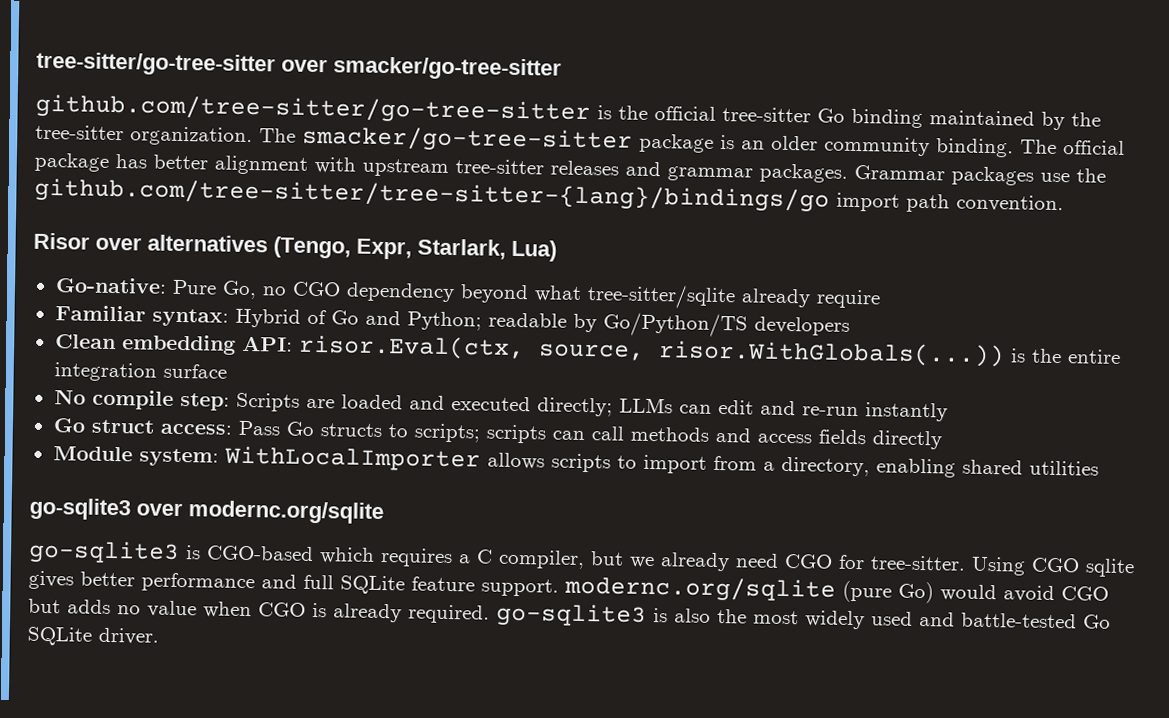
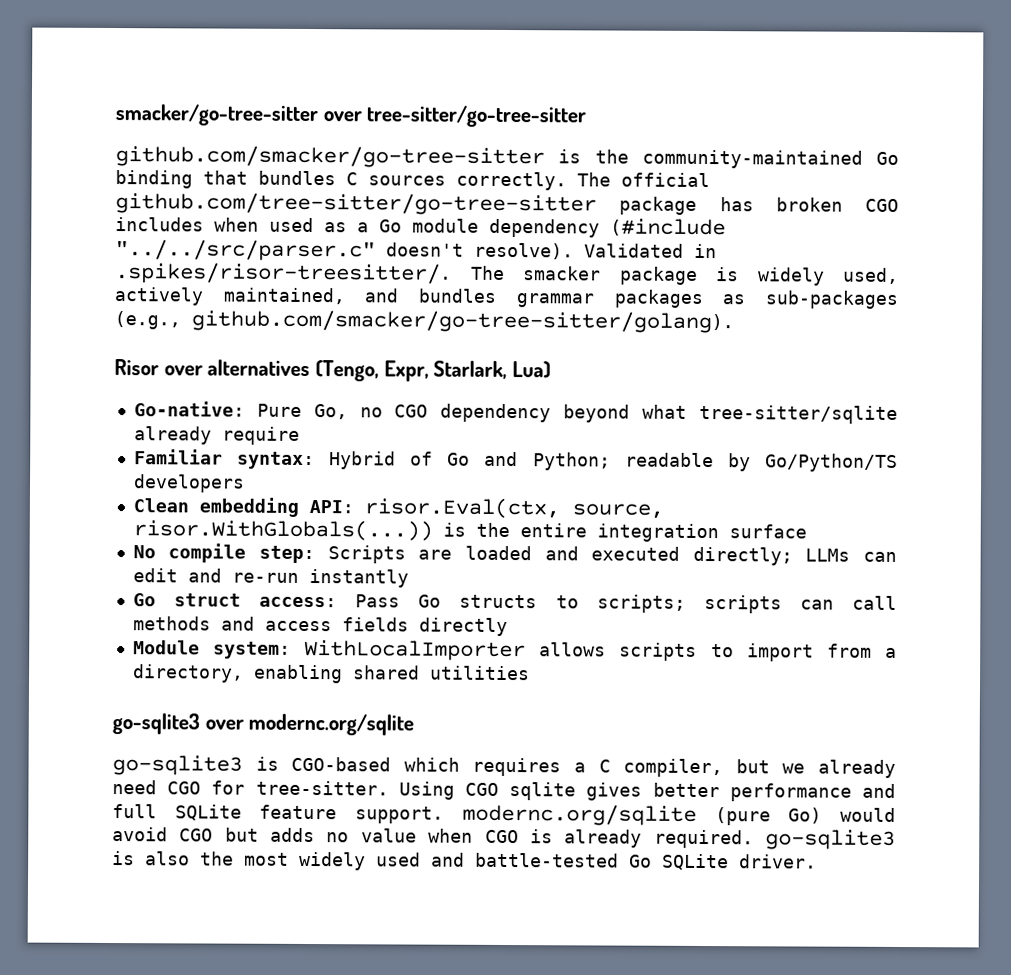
- tree-sitter/go-tree-sitter over smacker/go-tree-sitter
- github.com/tree-sitter/go-tree-sitter is the official tree-sitter Go binding maintained by the tree-sitter organization. The smacker/go-tree-sitter package is an older community binding. The official package has better alignment with upstream tree-sitter releases and grammar packages. Grammar packages use the github.com/tree-sitter/tree-sitter-{lang}/bindings/go import path convention.
+ smacker/go-tree-sitter over tree-sitter/go-tree-sitter
+ github.com/smacker/go-tree-sitter is the community-maintained Go binding that bundles C sources correctly. The official github.com/tree-sitter/go-tree-sitter package has broken CGO includes when used as a Go module dependency (#include "../../src/parser.c" doesn't resolve). Validated in .spikes/risor-treesitter/. The smacker package is widely used, actively maintained, and bundles grammar packages as sub-packages (e.g., github.com/smacker/go-tree-sitter/golang).

